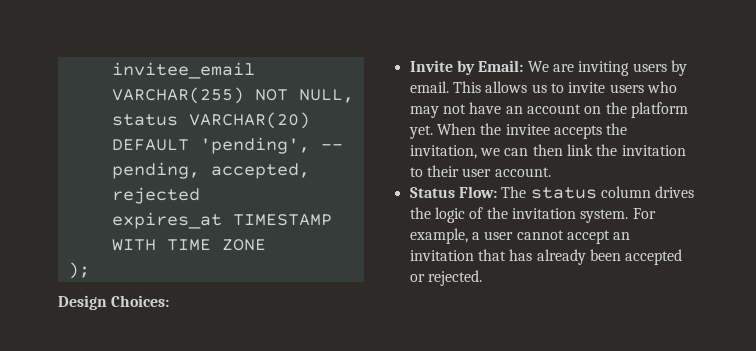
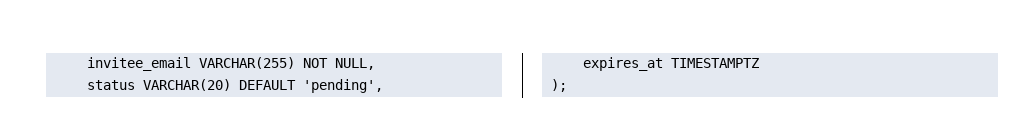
- status VARCHAR(20) DEFAULT 'pending', -- pending, accepted, rejected
- expires_at TIMESTAMP WITH TIME ZONE
+ status VARCHAR(20) DEFAULT 'pending',
+ expires_at TIMESTAMPTZ
  );
- Design Choices:
- Invite by Email: We are inviting users by email. This allows us to invite users who may not have an account on the platform yet. When the invitee accepts the invitation, we can then link the invitation to their user account.
- Status Flow: The status column drives the logic of the invitation system. For example, a user cannot accept an invitation that has already been accepted or rejected.

